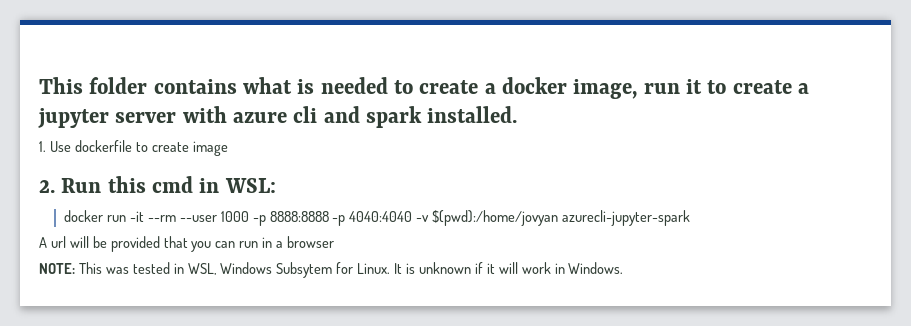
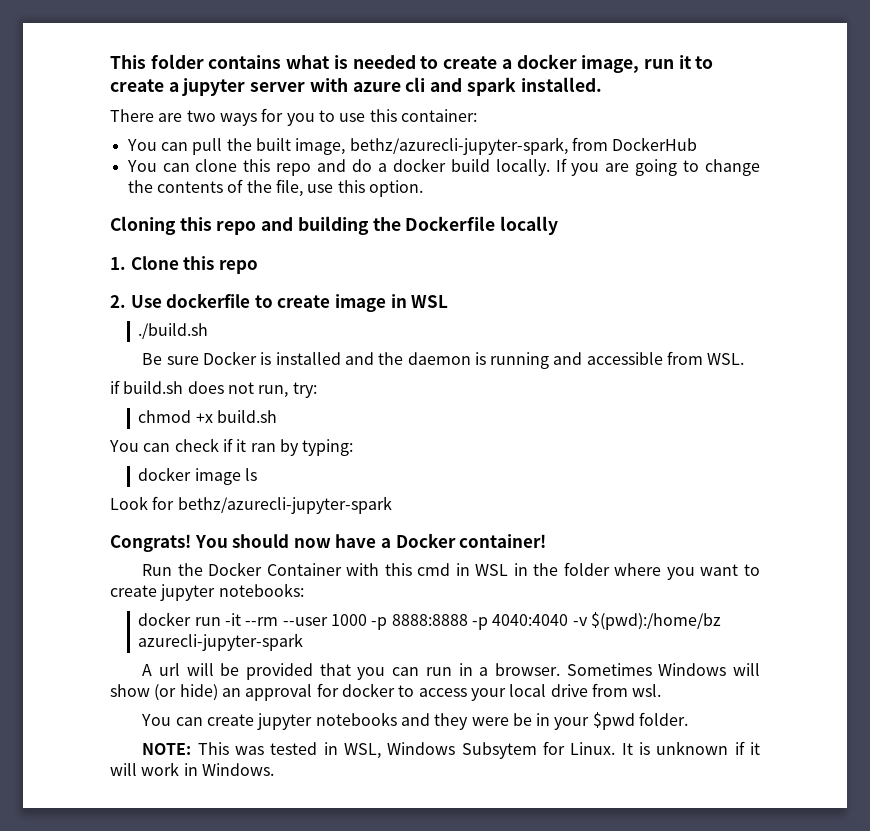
- 1. Use dockerfile to create image
- 2. Run this cmd in WSL:
+ There are two ways for you to use this container:
+ You can pull the built image, bethz/azurecli-jupyter-spark, from DockerHub
+ You can clone this repo and do a docker build locally. If you are going to change the contents of the file, use this option.
+ Cloning this repo and building the Dockerfile locally
+ 1. Clone this repo
+ 2. Use dockerfile to create image in WSL
+ ./build.sh
+ Be sure Docker is installed and the daemon is running and accessible from WSL.
+ if build.sh does not run, try:
+ chmod +x build.sh
+ You can check if it ran by typing:
+ docker image ls
+ Look for bethz/azurecli-jupyter-spark
+ Congrats! You should now have a Docker container!
+ Run the Docker Container with this cmd in WSL in the folder where you want to create jupyter notebooks:
- docker run -it --rm --user 1000 -p 8888:8888 -p 4040:4040 -v $(pwd):/home/jovyan azurecli-jupyter-spark
+ docker run -it --rm --user 1000 -p 8888:8888 -p 4040:4040 -v $(pwd):/home/bz azurecli-jupyter-spark
- A url will be provided that you can run in a browser
+ A url will be provided that you can run in a browser. Sometimes Windows will show (or hide) an approval for docker to access your local drive from wsl.
+ You can create jupyter notebooks and they were be in your $pwd folder.

